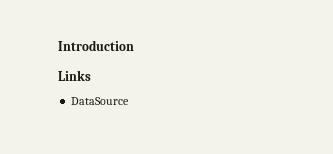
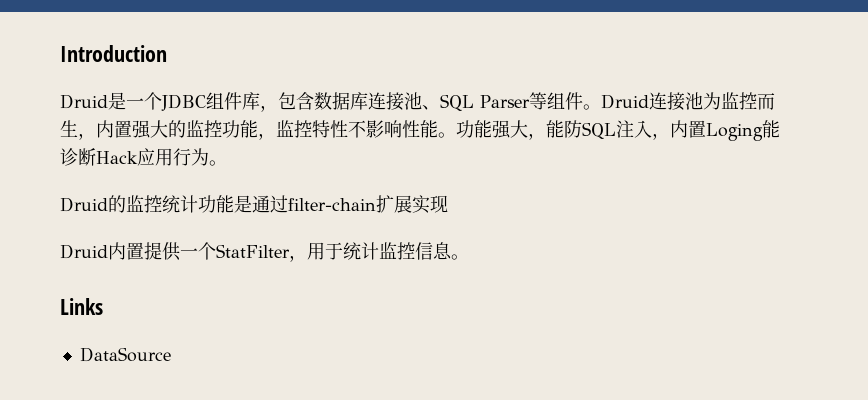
+ Druid是一个JDBC组件库，包含数据库连接池、SQL Parser等组件。Druid连接池为监控而生，内置强大的监控功能，监控特性不影响性能。功能强大，能防SQL注入，内置Loging能诊断Hack应用行为。
+ Druid的监控统计功能是通过filter-chain扩展实现
+ Druid内置提供一个StatFilter，用于统计监控信息。

